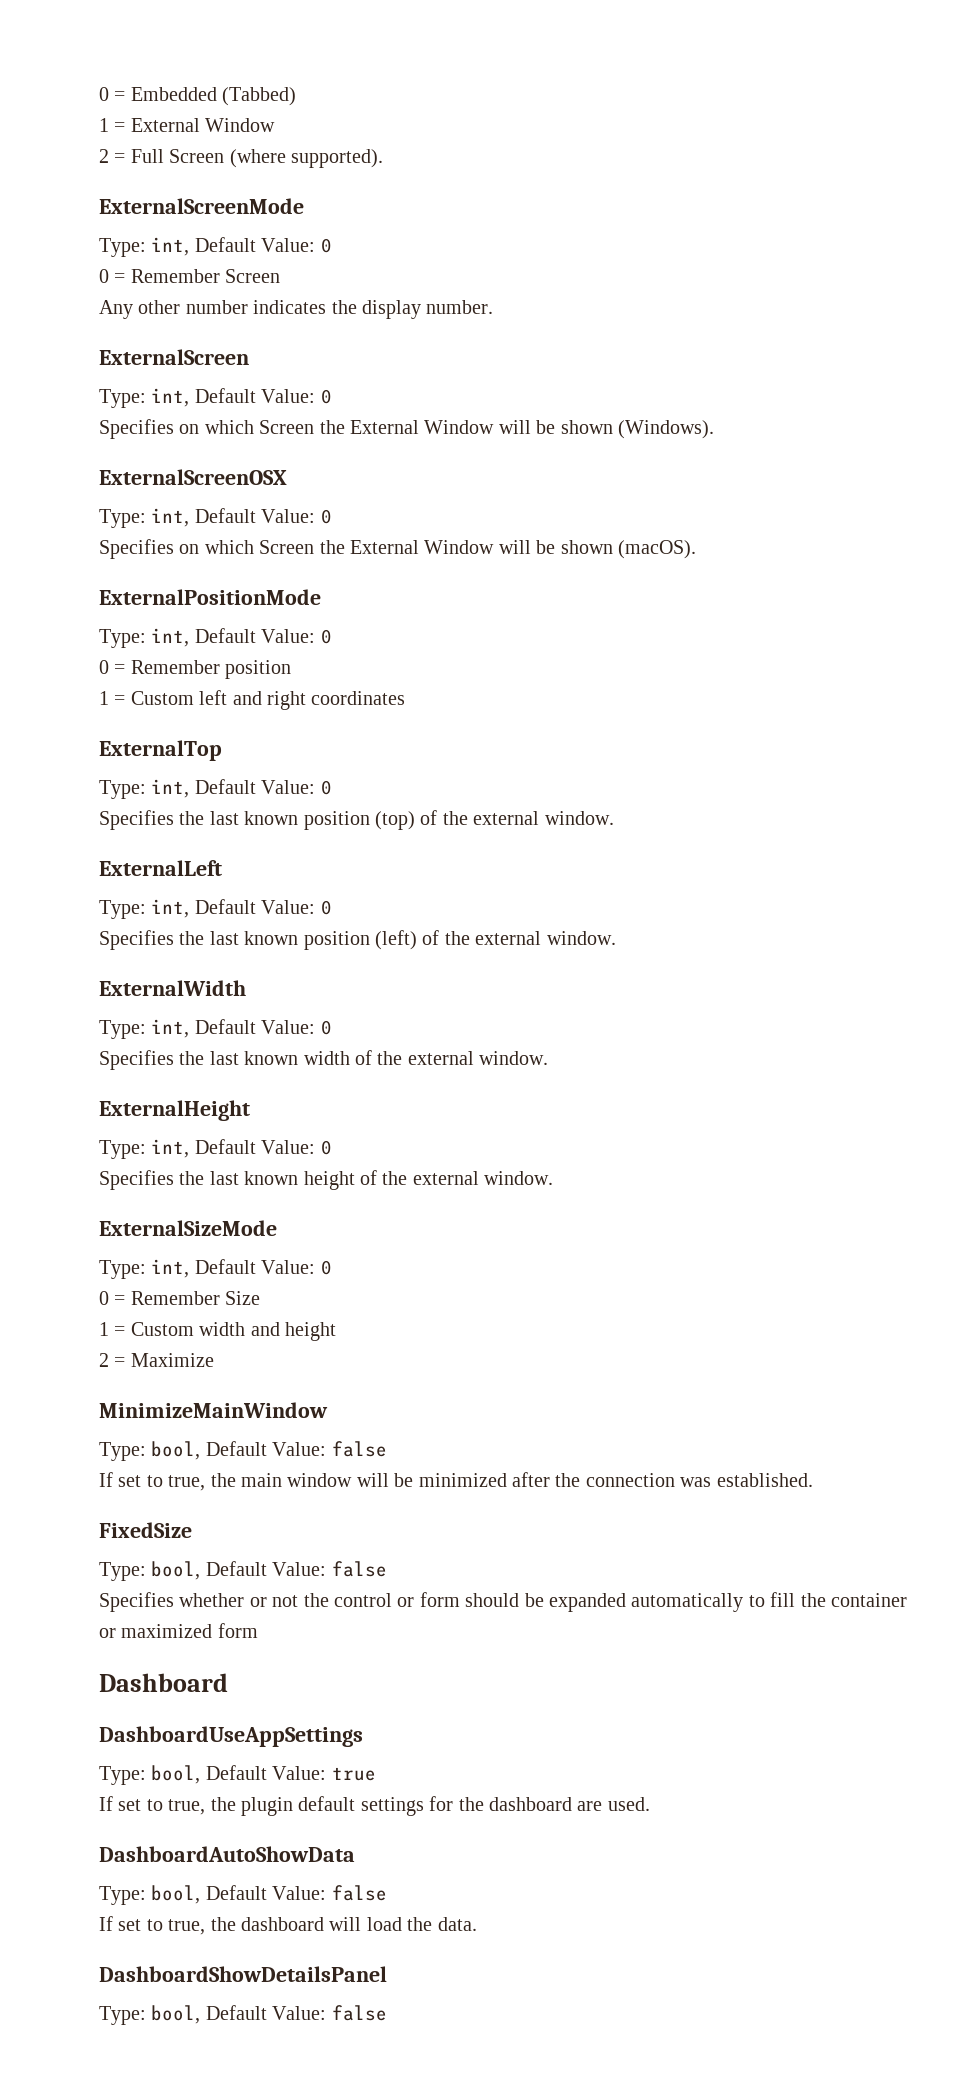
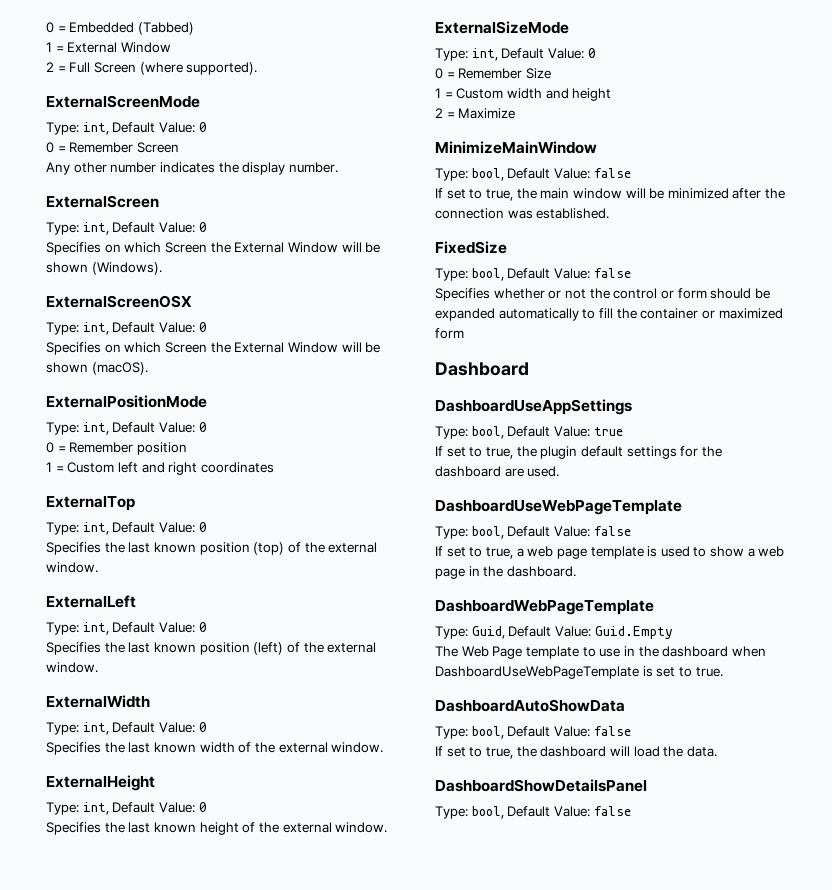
  If set to true, the plugin default settings for the dashboard are used.
+ DashboardUseWebPageTemplate
+ Type: bool, Default Value: false
+ If set to true, a web page template is used to show a web page in the dashboard.
+ DashboardWebPageTemplate
+ Type: Guid, Default Value: Guid.Empty
+ The Web Page template to use in the dashboard when DashboardUseWebPageTemplate is set to true.

